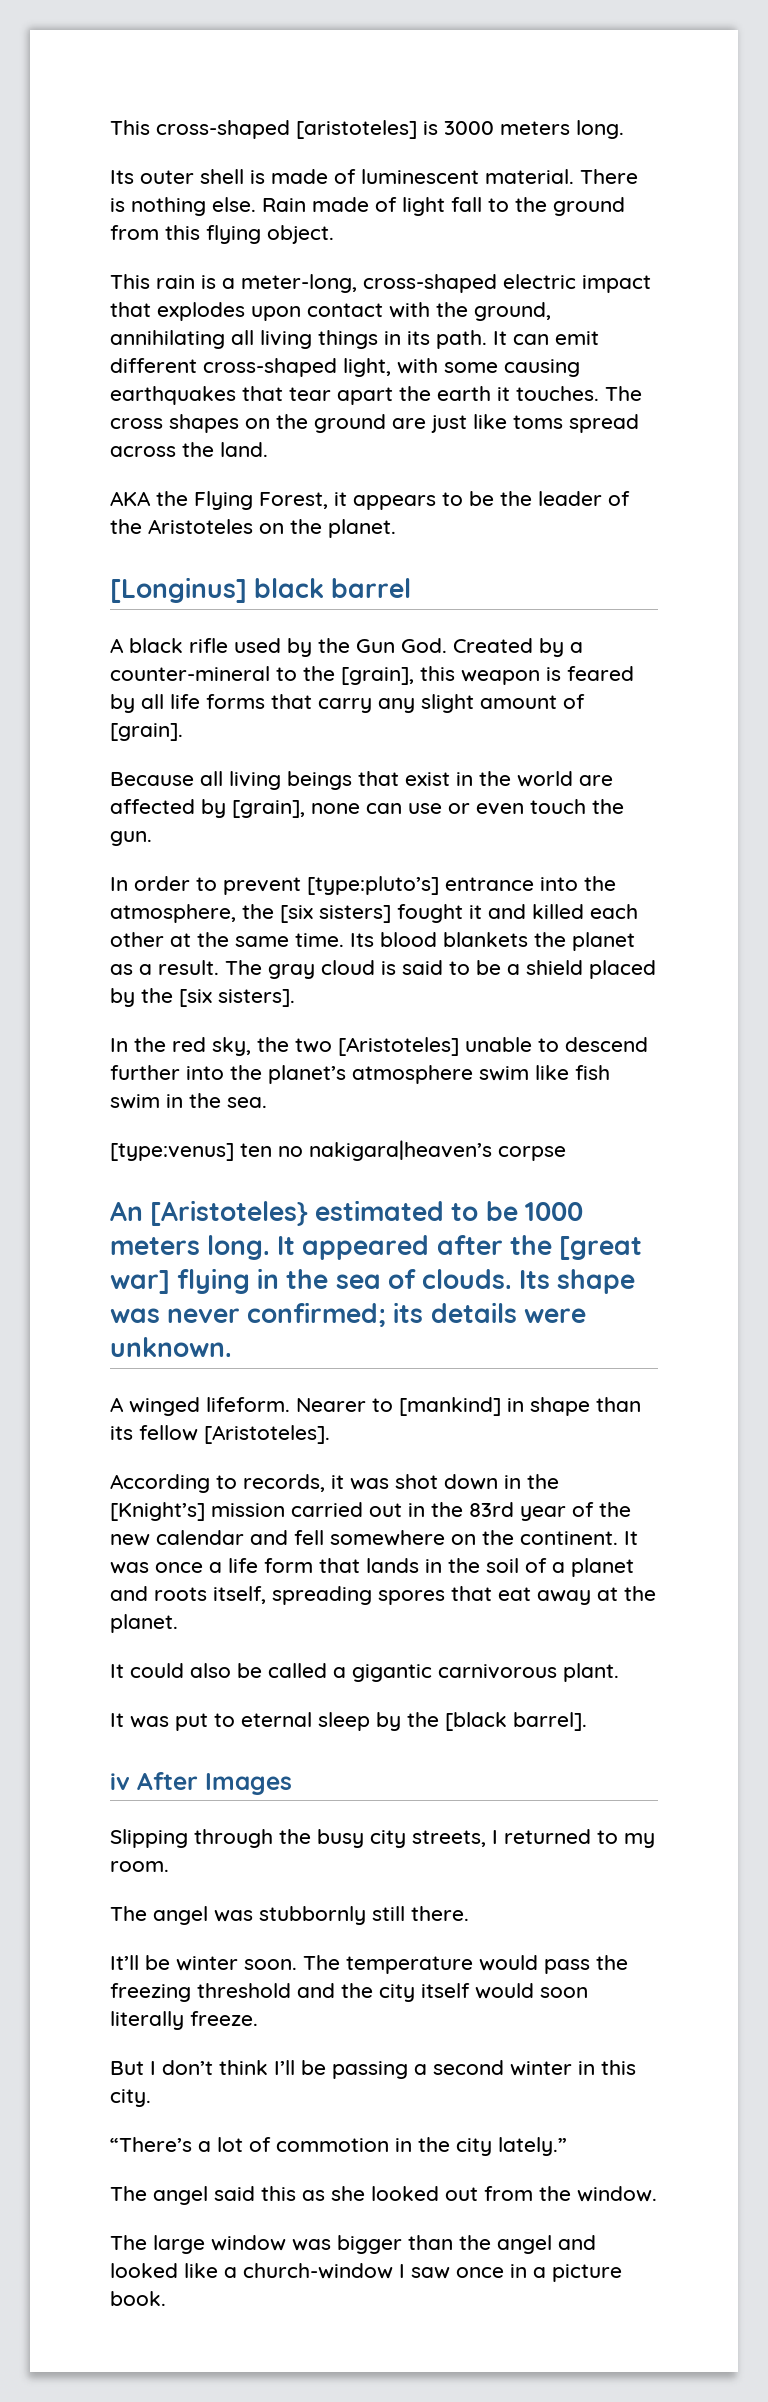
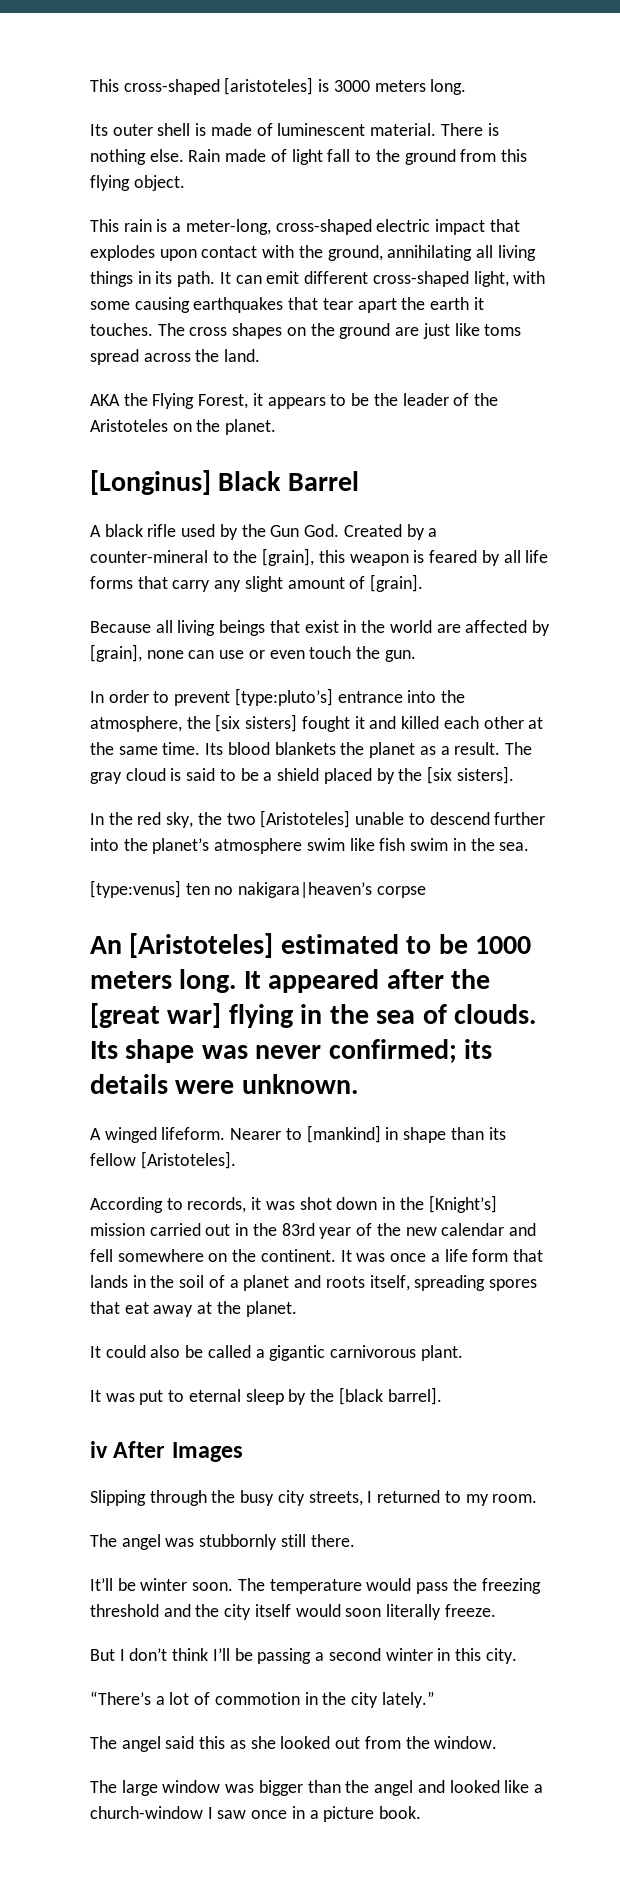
- [Longinus] black barrel
+ [Longinus] Black Barrel
- An [Aristoteles} estimated to be 1000 meters long.
+ An [Aristoteles] estimated to be 1000 meters long.

